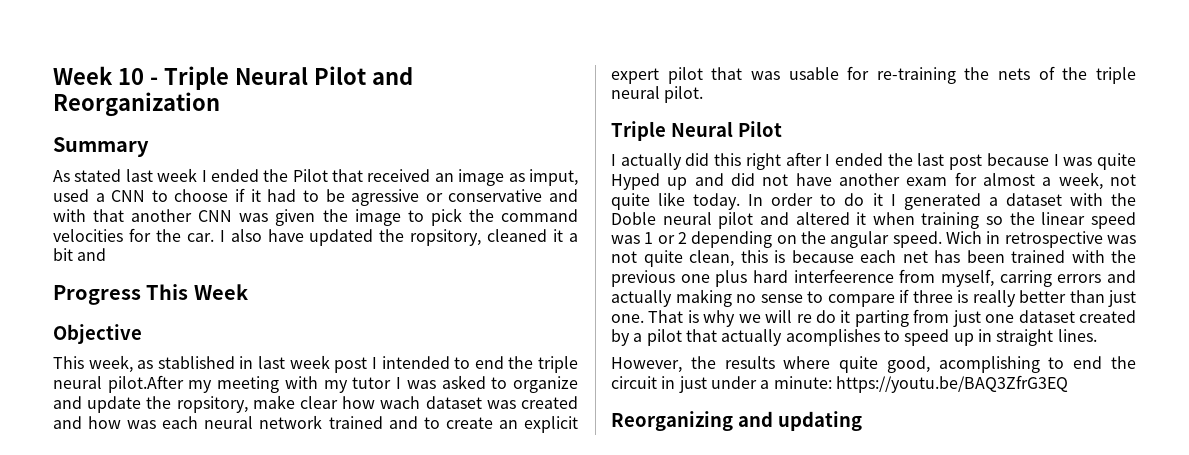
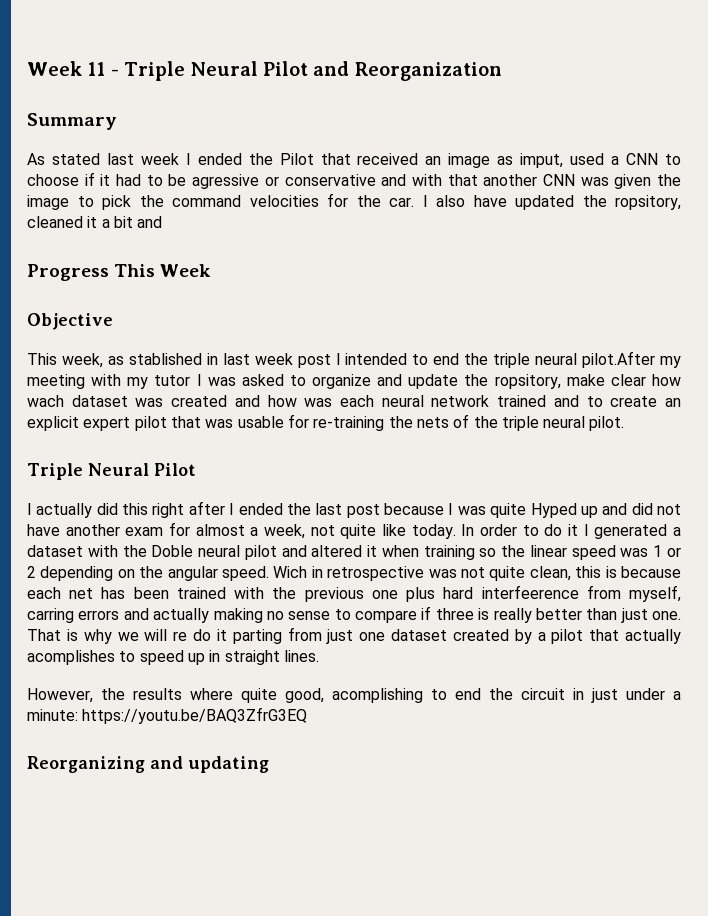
- Week 10 - Triple Neural Pilot and Reorganization
+ Week 11 - Triple Neural Pilot and Reorganization

